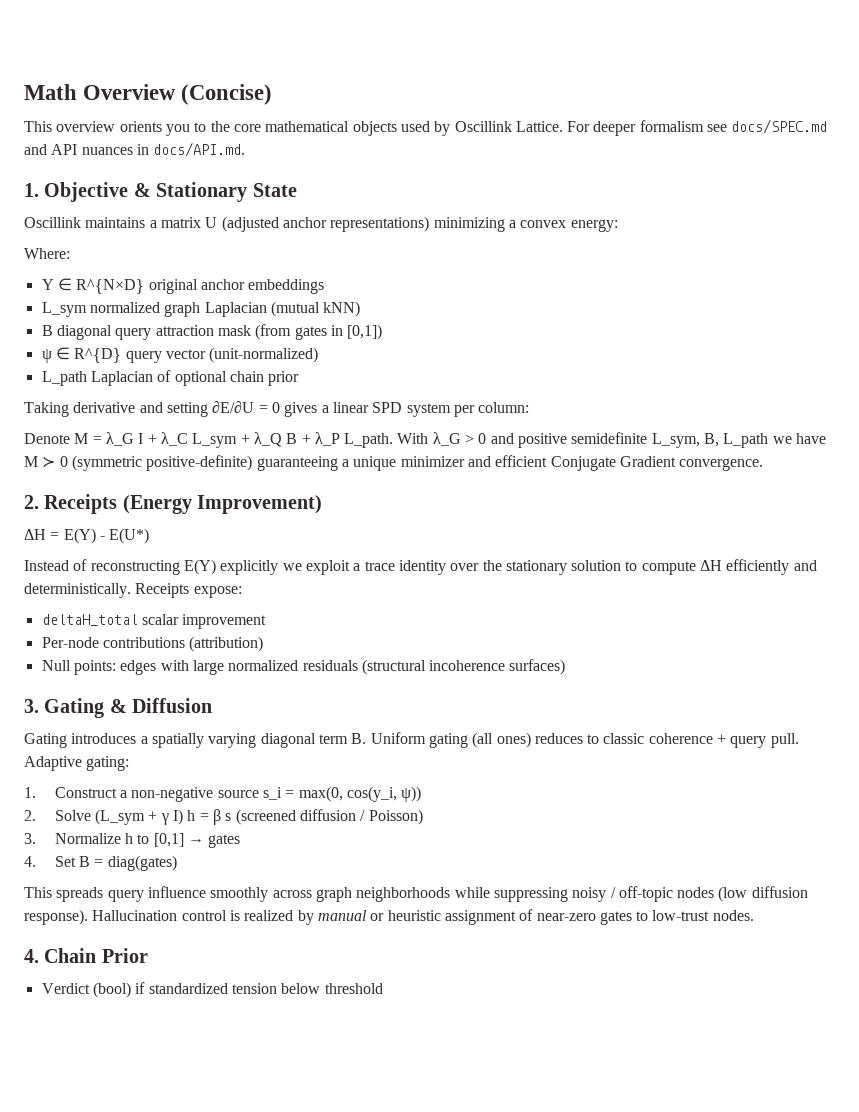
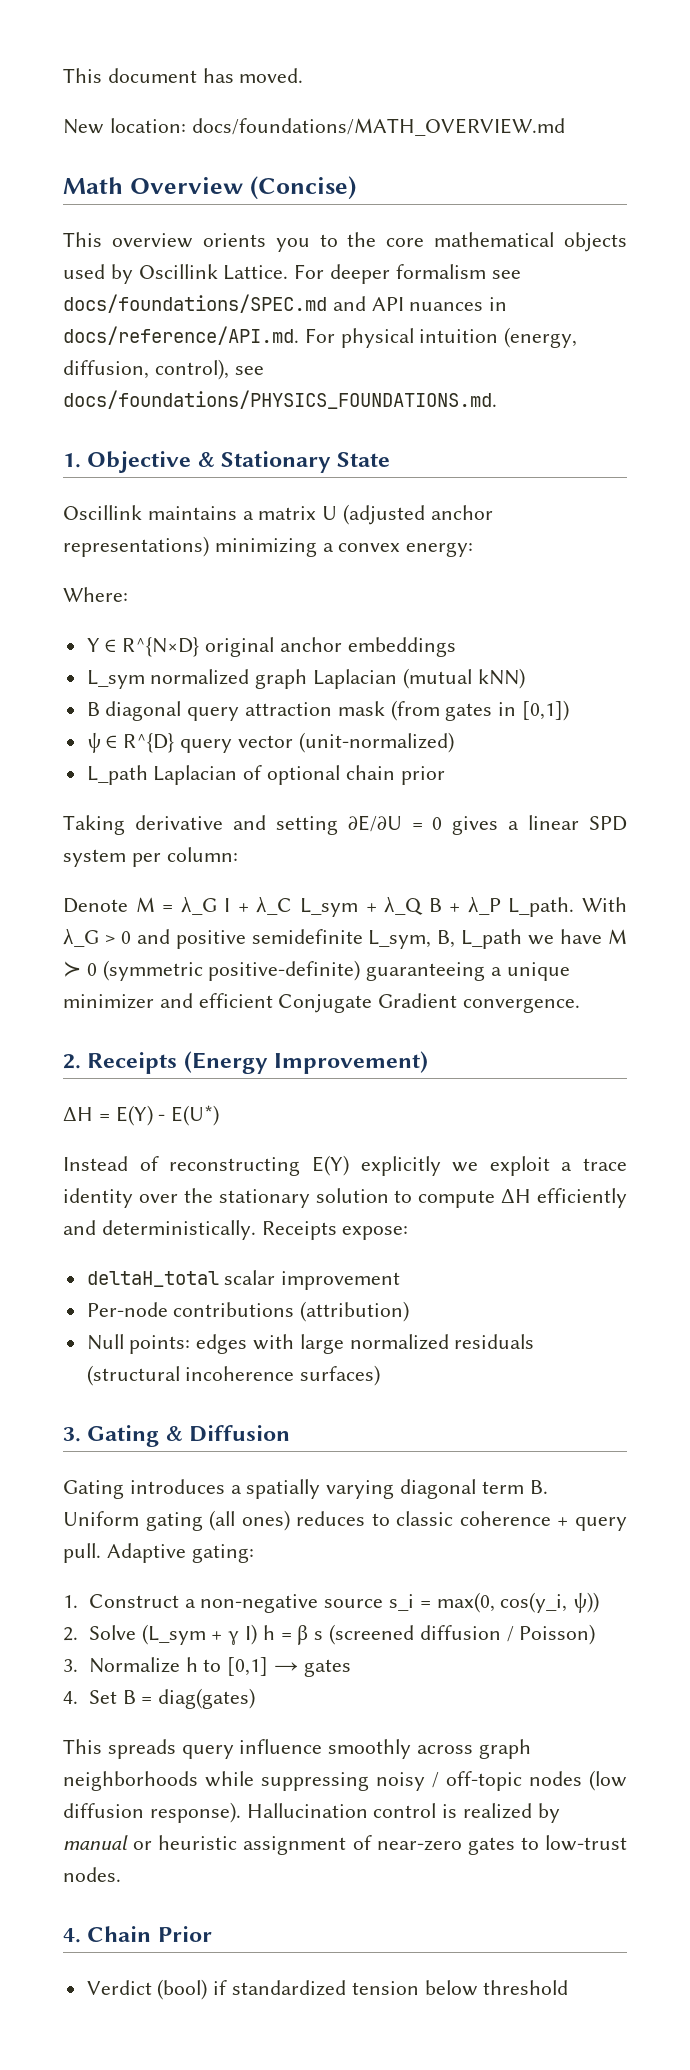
+ This document has moved.
+ New location: docs/foundations/MATH_OVERVIEW.md
- For deeper formalism see docs/SPEC.md and API nuances in docs/API.md.
+ For deeper formalism see docs/foundations/SPEC.md and API nuances in docs/reference/API.md. For physical intuition (energy, diffusion, control), see docs/foundations/PHYSICS_FOUNDATIONS.md.

